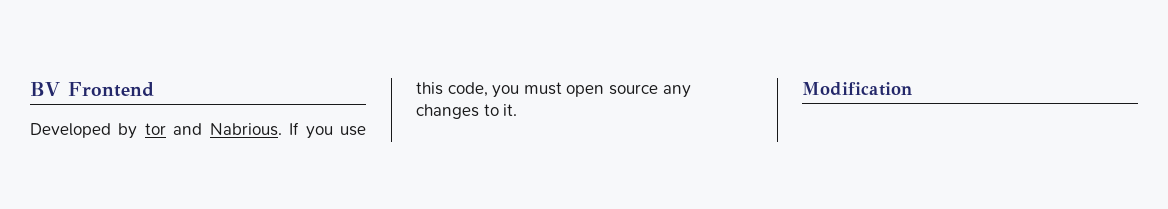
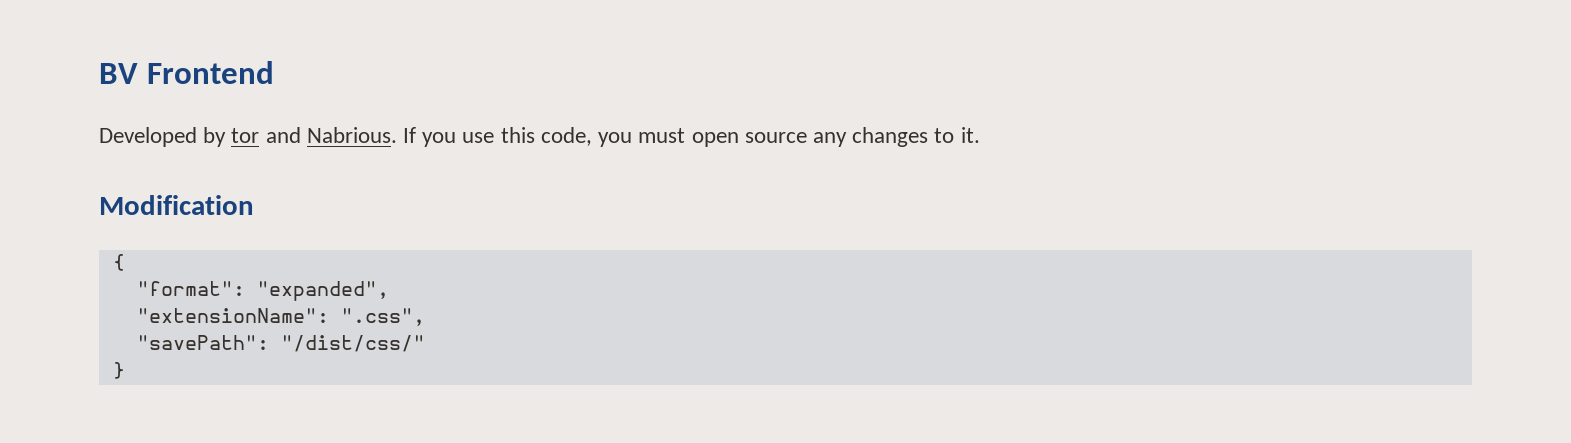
+ {
+ "format": "expanded",
+ "extensionName": ".css",
+ "savePath": "/dist/css/"
+ }

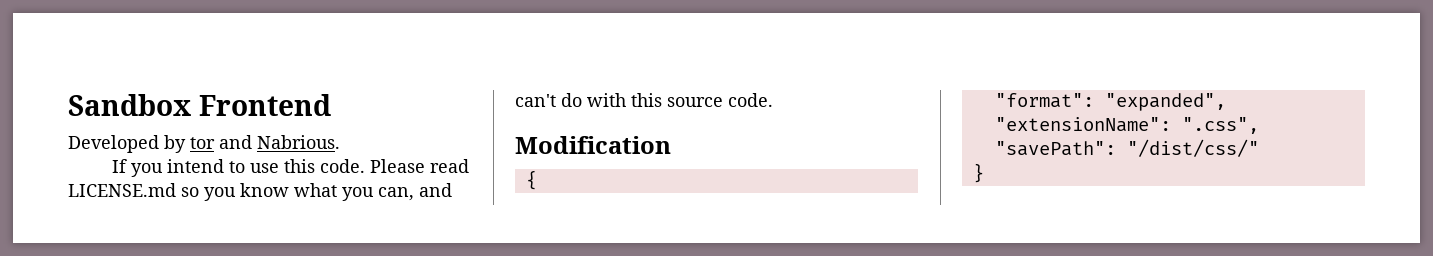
- BV Frontend
+ Sandbox Frontend
- Developed by tor and Nabrious. If you use this code, you must open source any changes to it.
+ Developed by tor and Nabrious.
+ If you intend to use this code. Please read LICENSE.md so you know what you can, and can't do with this source code.

